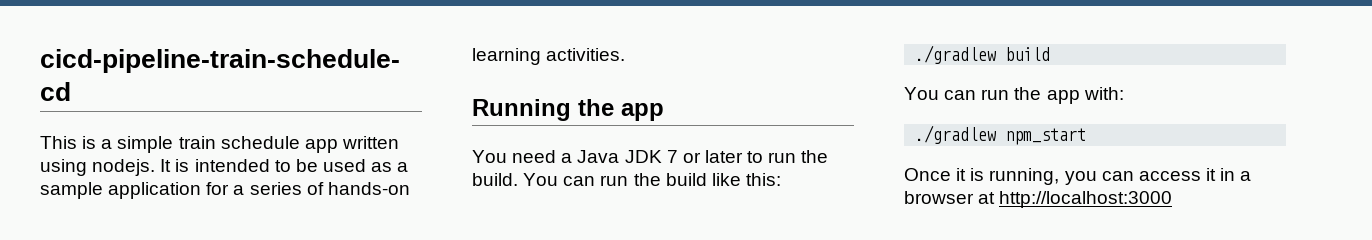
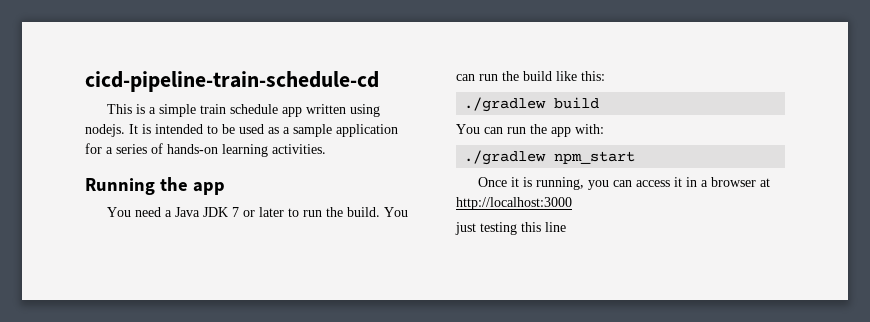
+ just testing this line

